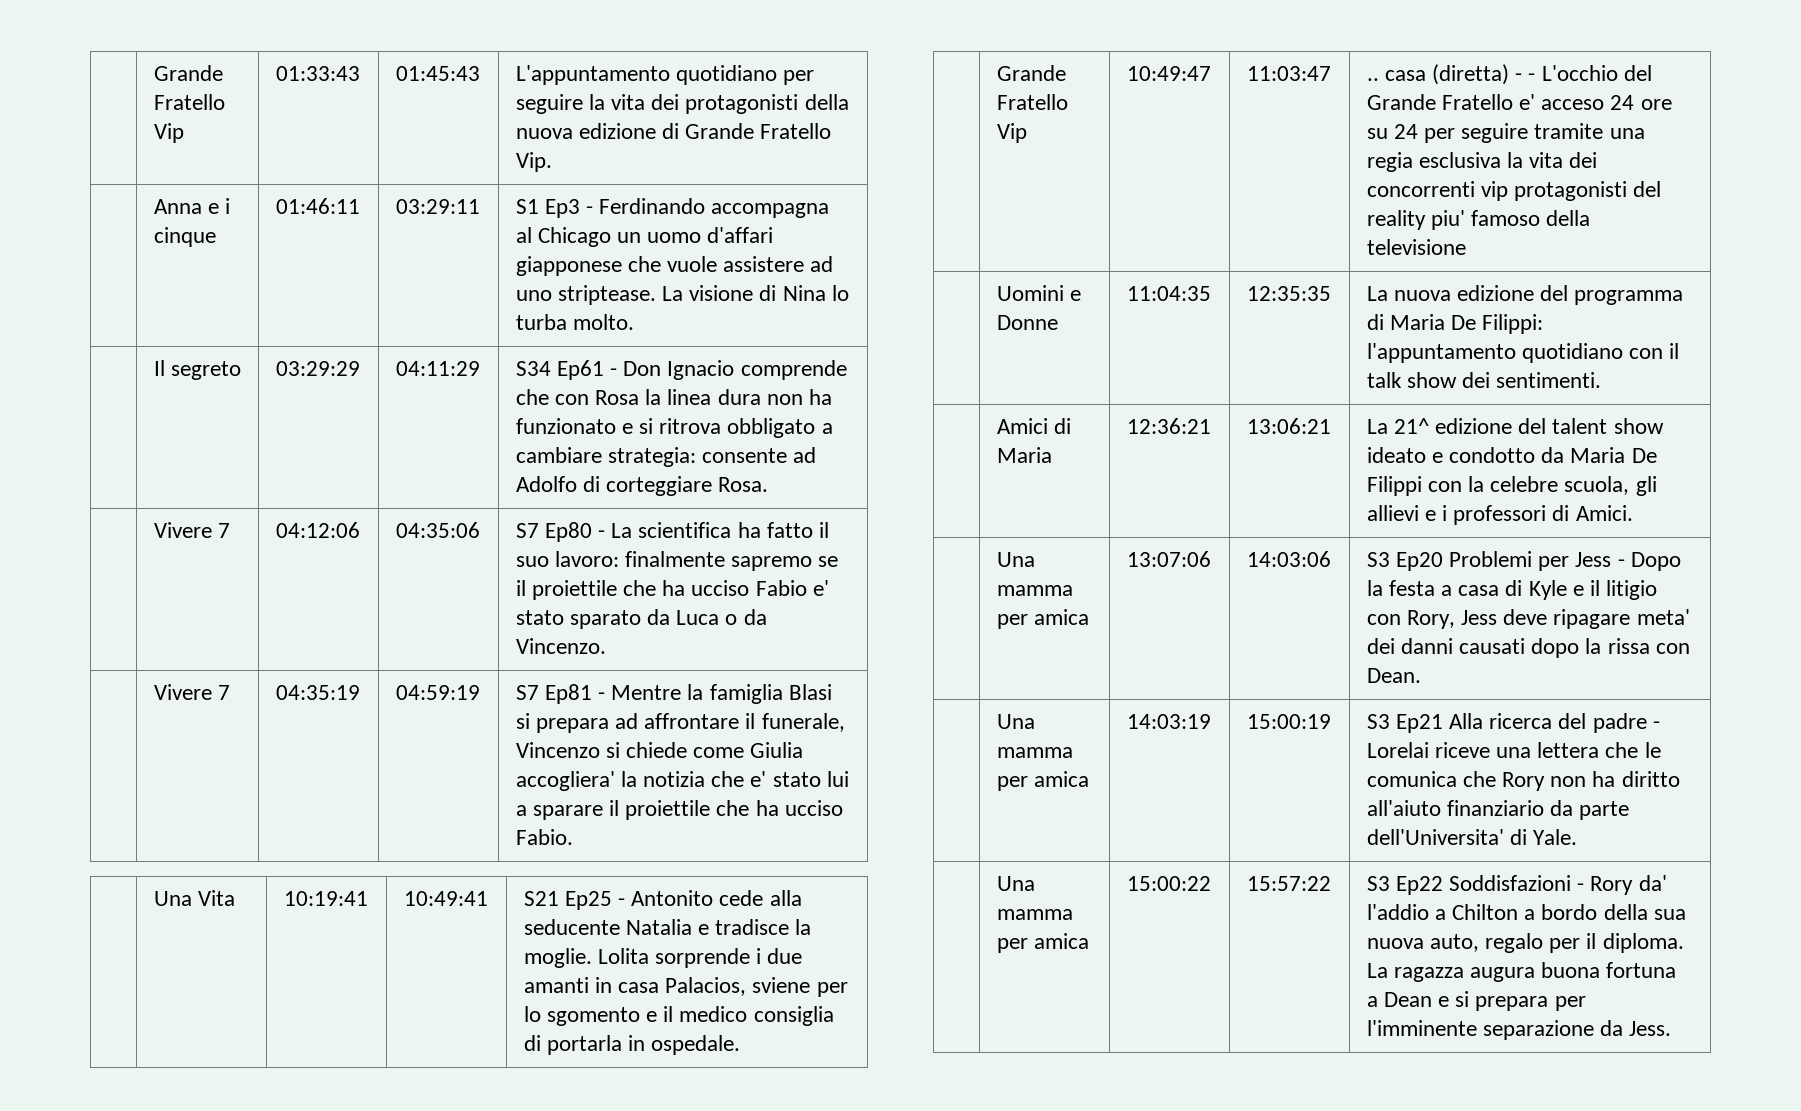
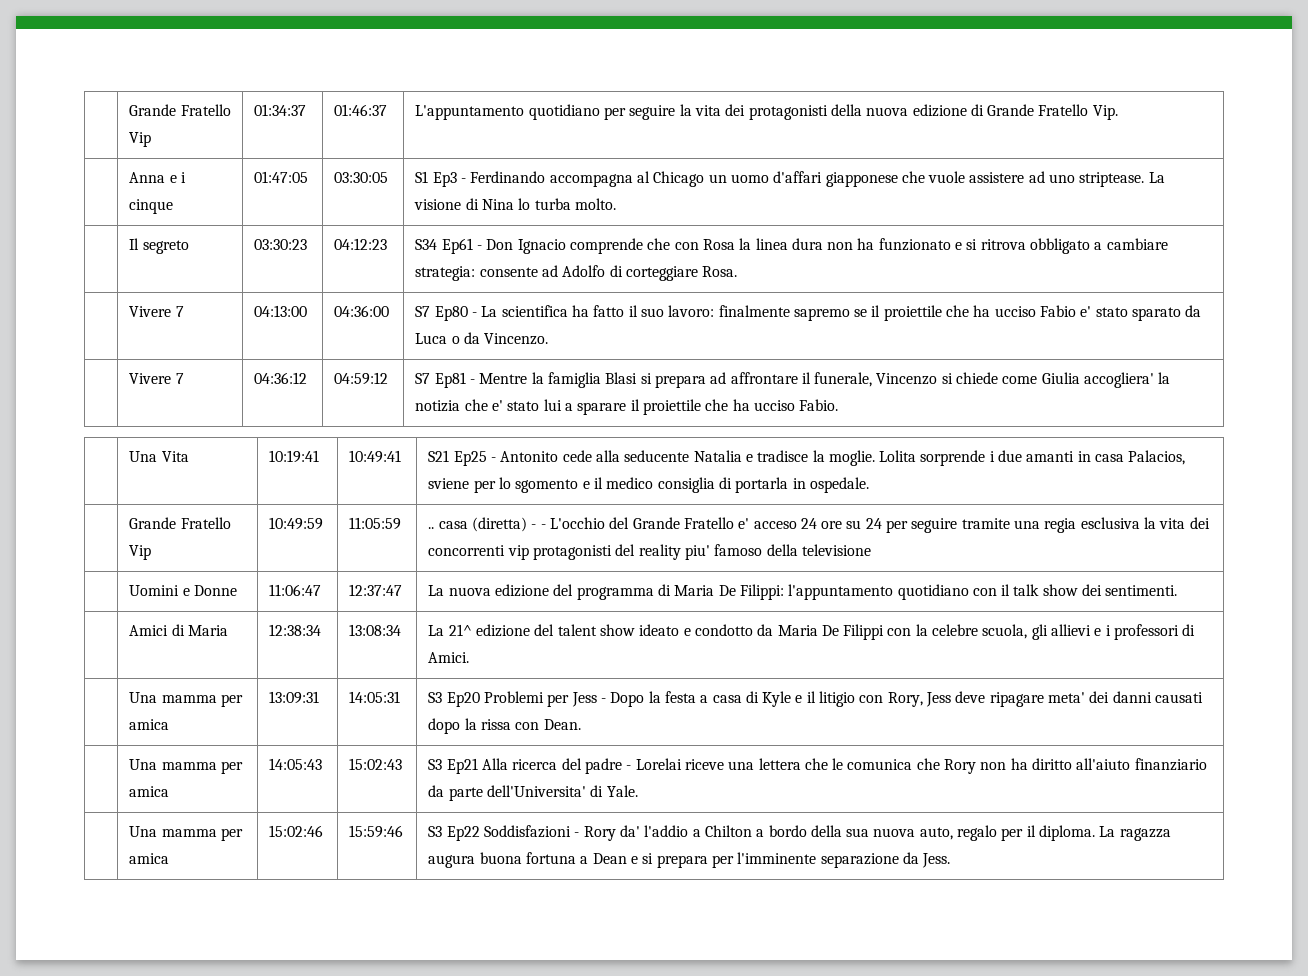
- | Grande Fratello Vip | 01:33:43 | 01:45:43 | L'appuntamento quotidiano per seguire la vita dei protagonisti della nuova edizione di Grande Fratello Vip.
+ | Grande Fratello Vip | 01:34:37 | 01:46:37 | L'appuntamento quotidiano per seguire la vita dei protagonisti della nuova edizione di Grande Fratello Vip.
- | Anna e i cinque | 01:46:11 | 03:29:11 | S1 Ep3 - Ferdinando accompagna al Chicago un uomo d'affari giapponese che vuole assistere ad uno striptease. La visione di Nina lo turba molto.
+ | Anna e i cinque | 01:47:05 | 03:30:05 | S1 Ep3 - Ferdinando accompagna al Chicago un uomo d'affari giapponese che vuole assistere ad uno striptease. La visione di Nina lo turba molto.
- | Il segreto | 03:29:29 | 04:11:29 | S34 Ep61 - Don Ignacio comprende che con Rosa la linea dura non ha funzionato e si ritrova obbligato a cambiare strategia: consente ad Adolfo di corteggiare Rosa.
+ | Il segreto | 03:30:23 | 04:12:23 | S34 Ep61 - Don Ignacio comprende che con Rosa la linea dura non ha funzionato e si ritrova obbligato a cambiare strategia: consente ad Adolfo di corteggiare Rosa.
- | Vivere 7 | 04:12:06 | 04:35:06 | S7 Ep80 - La scientifica ha fatto il suo lavoro: finalmente sapremo se il proiettile che ha ucciso Fabio e' stato sparato da Luca o da Vincenzo.
+ | Vivere 7 | 04:13:00 | 04:36:00 | S7 Ep80 - La scientifica ha fatto il suo lavoro: finalmente sapremo se il proiettile che ha ucciso Fabio e' stato sparato da Luca o da Vincenzo.
- | Vivere 7 | 04:35:19 | 04:59:19 | S7 Ep81 - Mentre la famiglia Blasi si prepara ad affrontare il funerale, Vincenzo si chiede come Giulia accogliera' la notizia che e' stato lui a sparare il proiettile che ha ucciso Fabio.
+ | Vivere 7 | 04:36:12 | 04:59:12 | S7 Ep81 - Mentre la famiglia Blasi si prepara ad affrontare il funerale, Vincenzo si chiede come Giulia accogliera' la notizia che e' stato lui a sparare il proiettile che ha ucciso Fabio.
- | Grande Fratello Vip | 10:49:47 | 11:03:47 | .. casa (diretta) - - L'occhio del Grande Fratello e' acceso 24 ore su 24 per seguire tramite una regia esclusiva la vita dei concorrenti vip protagonisti del reality piu' famoso della televisione
+ | Grande Fratello Vip | 10:49:59 | 11:05:59 | .. casa (diretta) - - L'occhio del Grande Fratello e' acceso 24 ore su 24 per seguire tramite una regia esclusiva la vita dei concorrenti vip protagonisti del reality piu' famoso della televisione
- | Uomini e Donne | 11:04:35 | 12:35:35 | La nuova edizione del programma di Maria De Filippi: l'appuntamento quotidiano con il talk show dei sentimenti.
+ | Uomini e Donne | 11:06:47 | 12:37:47 | La nuova edizione del programma di Maria De Filippi: l'appuntamento quotidiano con il talk show dei sentimenti.
- | Amici di Maria | 12:36:21 | 13:06:21 | La 21^ edizione del talent show ideato e condotto da Maria De Filippi con la celebre scuola, gli allievi e i professori di Amici.
+ | Amici di Maria | 12:38:34 | 13:08:34 | La 21^ edizione del talent show ideato e condotto da Maria De Filippi con la celebre scuola, gli allievi e i professori di Amici.
- | Una mamma per amica | 13:07:06 | 14:03:06 | S3 Ep20 Problemi per Jess - Dopo la festa a casa di Kyle e il litigio con Rory, Jess deve ripagare meta' dei danni causati dopo la rissa con Dean.
+ | Una mamma per amica | 13:09:31 | 14:05:31 | S3 Ep20 Problemi per Jess - Dopo la festa a casa di Kyle e il litigio con Rory, Jess deve ripagare meta' dei danni causati dopo la rissa con Dean.
- | Una mamma per amica | 14:03:19 | 15:00:19 | S3 Ep21 Alla ricerca del padre - Lorelai riceve una lettera che le comunica che Rory non ha diritto all'aiuto finanziario da parte dell'Universita' di Yale.
+ | Una mamma per amica | 14:05:43 | 15:02:43 | S3 Ep21 Alla ricerca del padre - Lorelai riceve una lettera che le comunica che Rory non ha diritto all'aiuto finanziario da parte dell'Universita' di Yale.
- | Una mamma per amica | 15:00:22 | 15:57:22 | S3 Ep22 Soddisfazioni - Rory da' l'addio a Chilton a bordo della sua nuova auto, regalo per il diploma. La ragazza augura buona fortuna a Dean e si prepara per l'imminente separazione da Jess.
+ | Una mamma per amica | 15:02:46 | 15:59:46 | S3 Ep22 Soddisfazioni - Rory da' l'addio a Chilton a bordo della sua nuova auto, regalo per il diploma. La ragazza augura buona fortuna a Dean e si prepara per l'imminente separazione da Jess.

